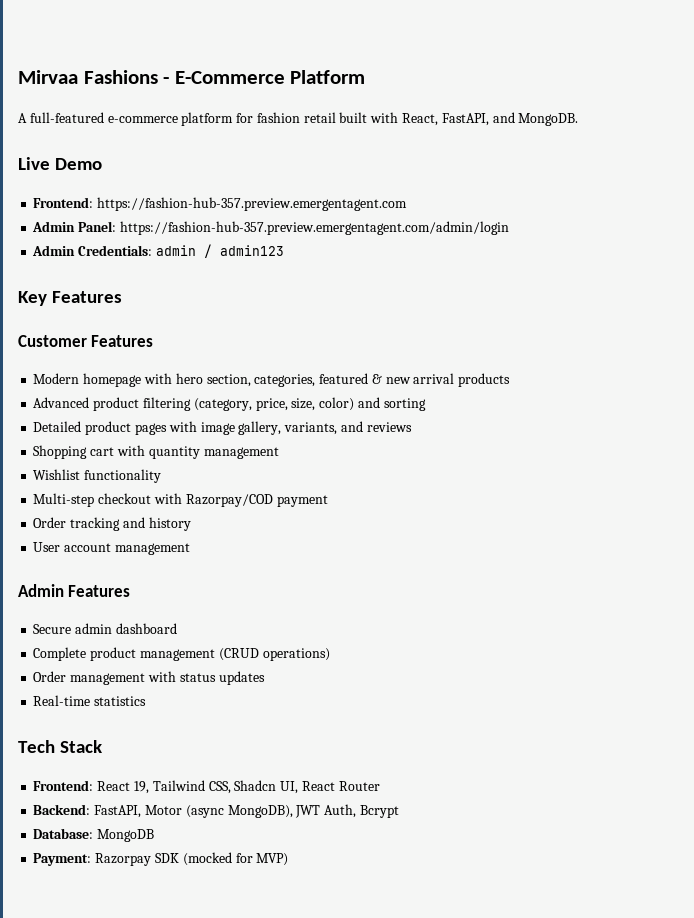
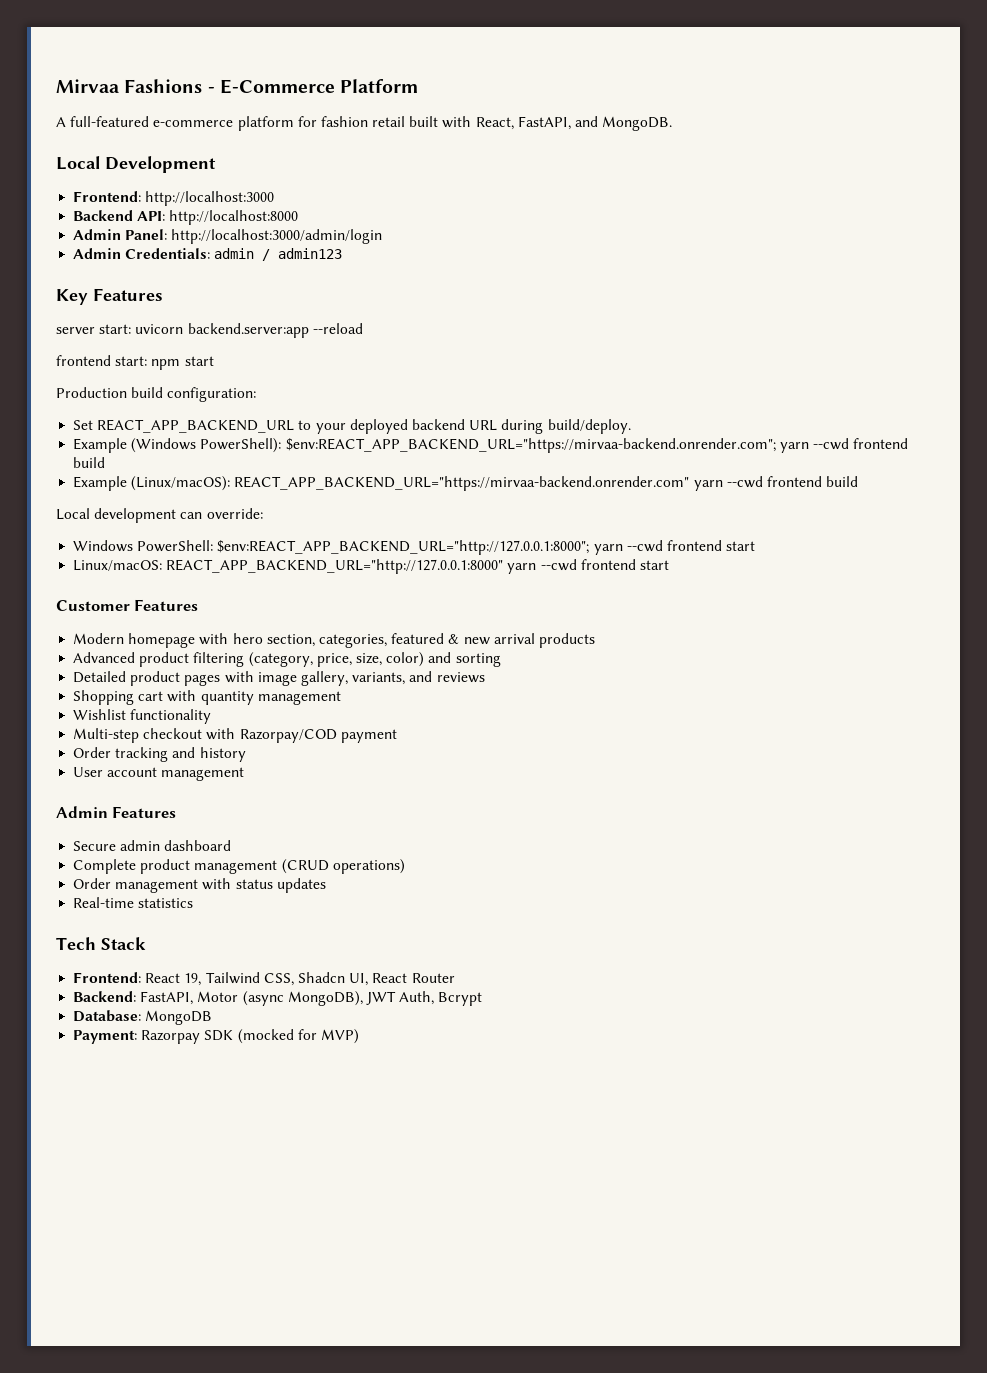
- Live Demo
- Frontend: https://fashion-hub-357.preview.emergentagent.com
+ Local Development
+ Frontend: http://localhost:3000
+ Backend API: http://localhost:8000
- Admin Panel: https://fashion-hub-357.preview.emergentagent.com/admin/login
+ Admin Panel: http://localhost:3000/admin/login
+ server start: uvicorn backend.server:app --reload
+ frontend start: npm start
+ Production build configuration:
+ Set REACT_APP_BACKEND_URL to your deployed backend URL during build/deploy.
+ Example (Windows PowerShell): $env:REACT_APP_BACKEND_URL="https://mirvaa-backend.onrender.com"; yarn --cwd frontend build
+ Example (Linux/macOS): REACT_APP_BACKEND_URL="https://mirvaa-backend.onrender.com" yarn --cwd frontend build
+ Local development can override:
+ Windows PowerShell: $env:REACT_APP_BACKEND_URL="http://127.0.0.1:8000"; yarn --cwd frontend start
+ Linux/macOS: REACT_APP_BACKEND_URL="http://127.0.0.1:8000" yarn --cwd frontend start

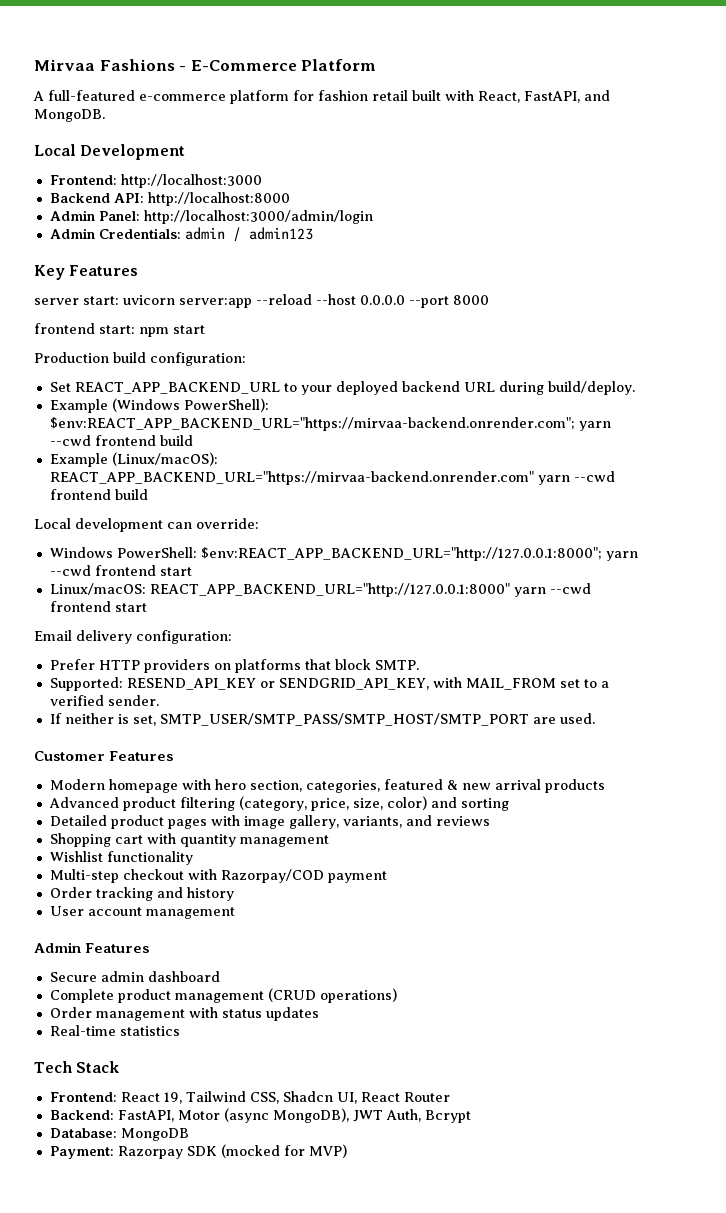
- server start: uvicorn backend.server:app --reload
+ server start: uvicorn server:app --reload --host 0.0.0.0 --port 8000
+ Email delivery configuration:
+ Prefer HTTP providers on platforms that block SMTP.
+ Supported: RESEND_API_KEY or SENDGRID_API_KEY, with MAIL_FROM set to a verified sender.
+ If neither is set, SMTP_USER/SMTP_PASS/SMTP_HOST/SMTP_PORT are used.

